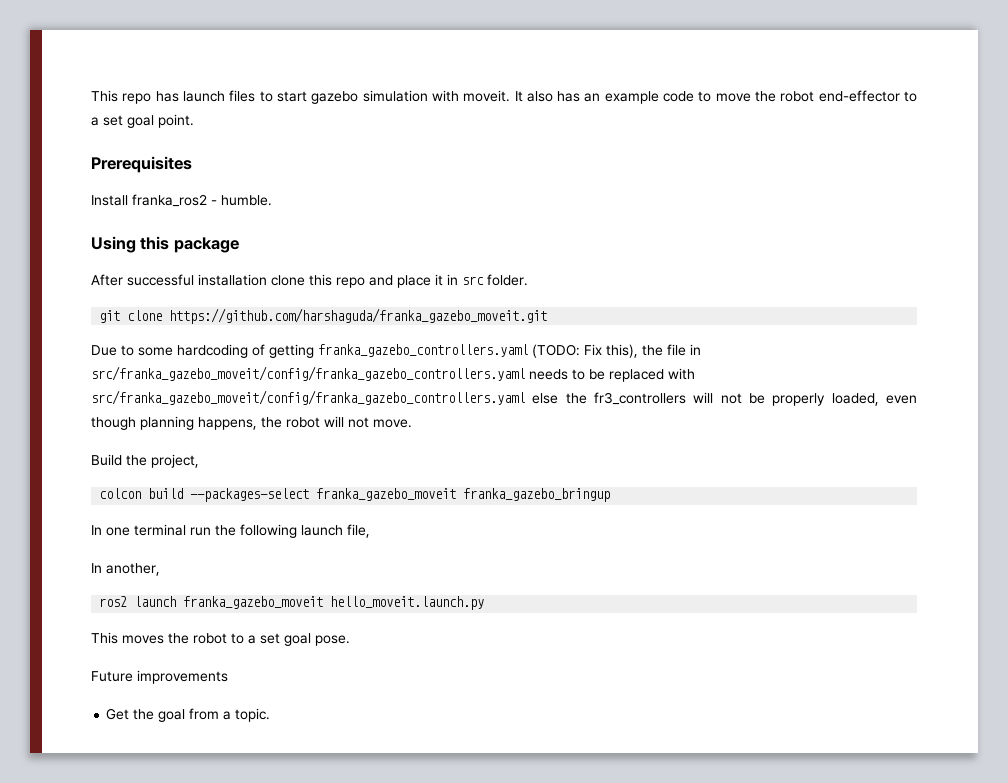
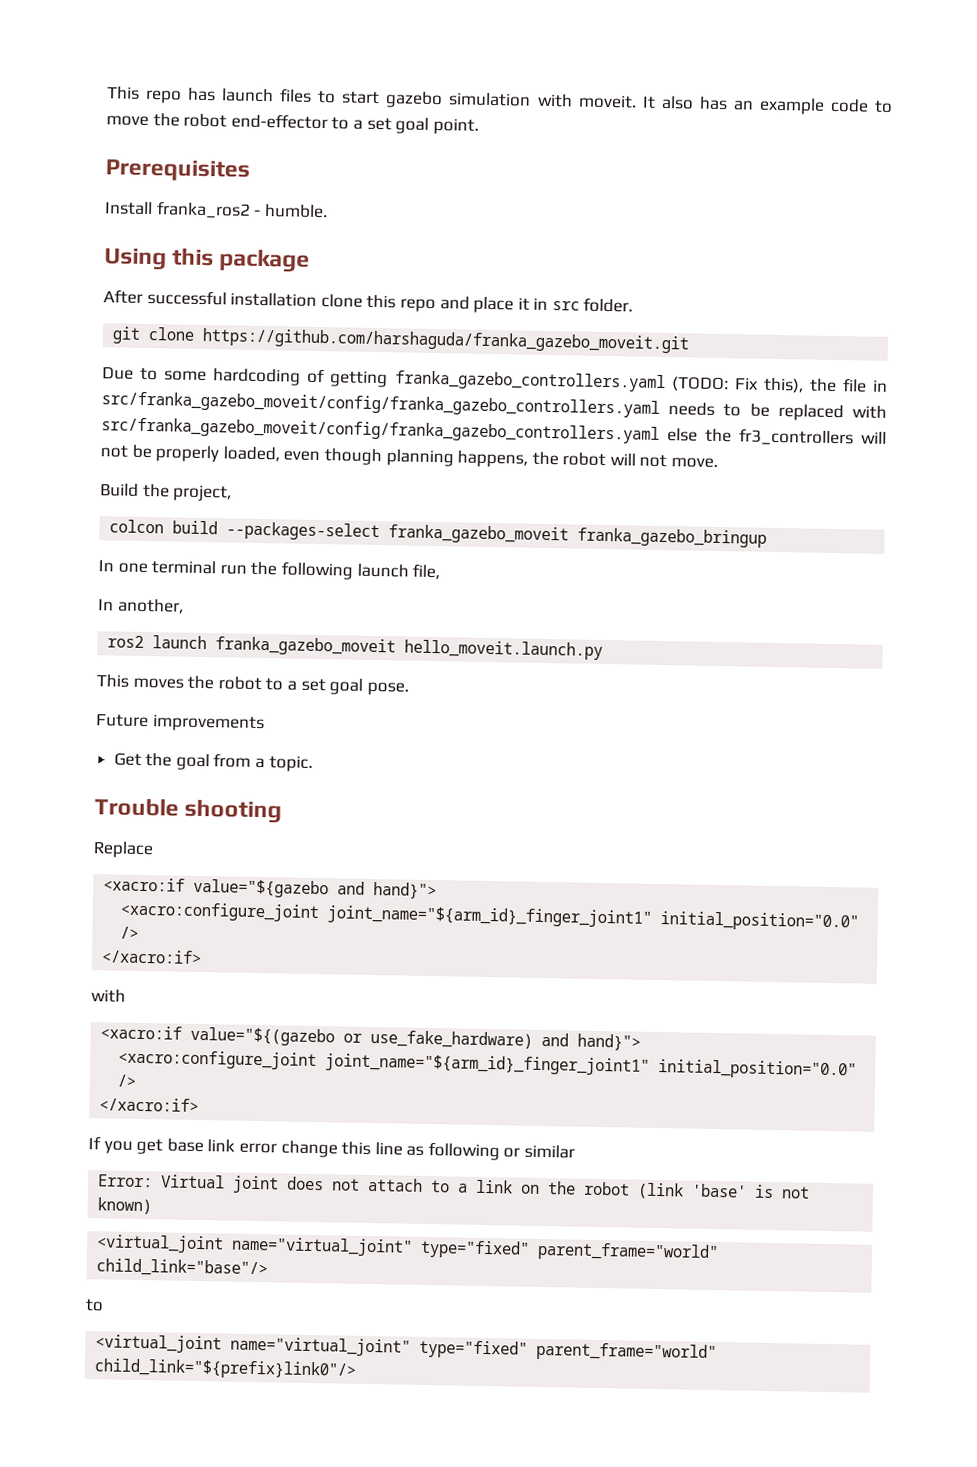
+ Trouble shooting
+ Replace
+ <xacro:if value="${gazebo and hand}">
+ <xacro:configure_joint joint_name="${arm_id}_finger_joint1" initial_position="0.0" />
+ </xacro:if>
+ with
+ <xacro:if value="${(gazebo or use_fake_hardware) and hand}">
+ <xacro:configure_joint joint_name="${arm_id}_finger_joint1" initial_position="0.0" />
+ </xacro:if>
+ If you get base link error change this line as following or similar
+ Error: Virtual joint does not attach to a link on the robot (link 'base' is not known)
+ <virtual_joint name="virtual_joint" type="fixed" parent_frame="world" child_link="base"/>
+ to
+ <virtual_joint name="virtual_joint" type="fixed" parent_frame="world" child_link="${prefix}link0"/>

